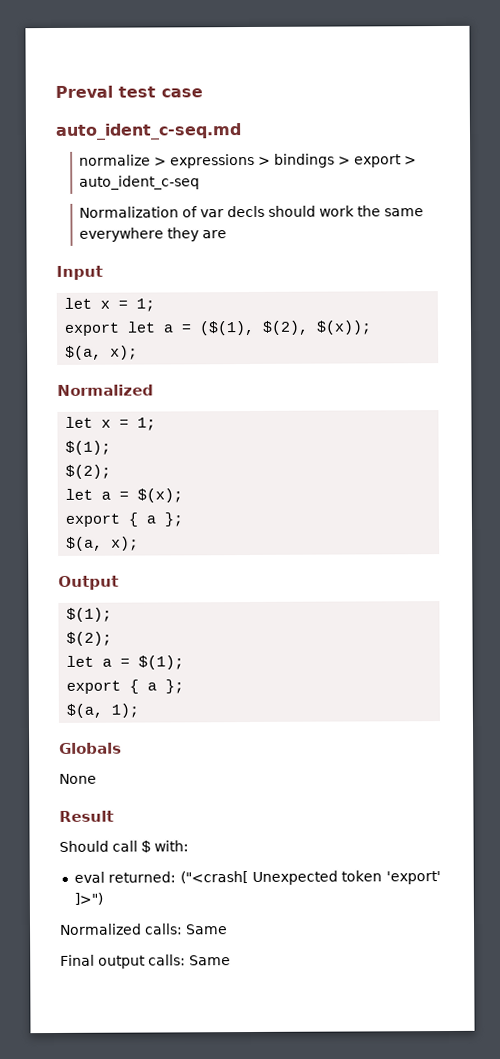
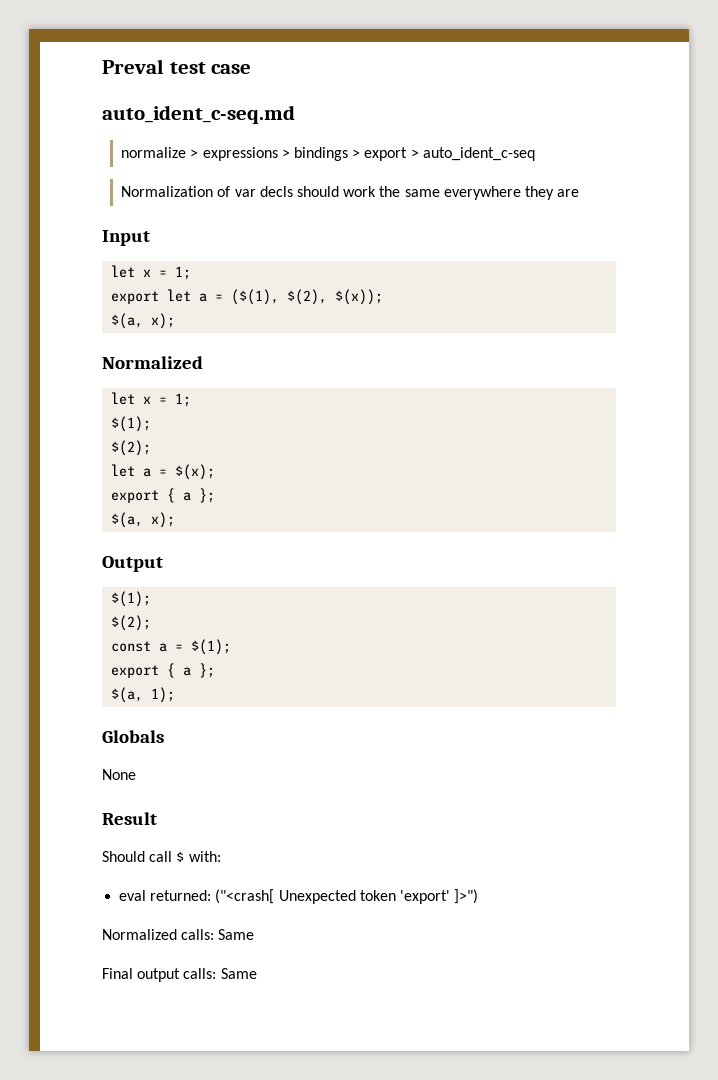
- let a = $(1);
+ const a = $(1);

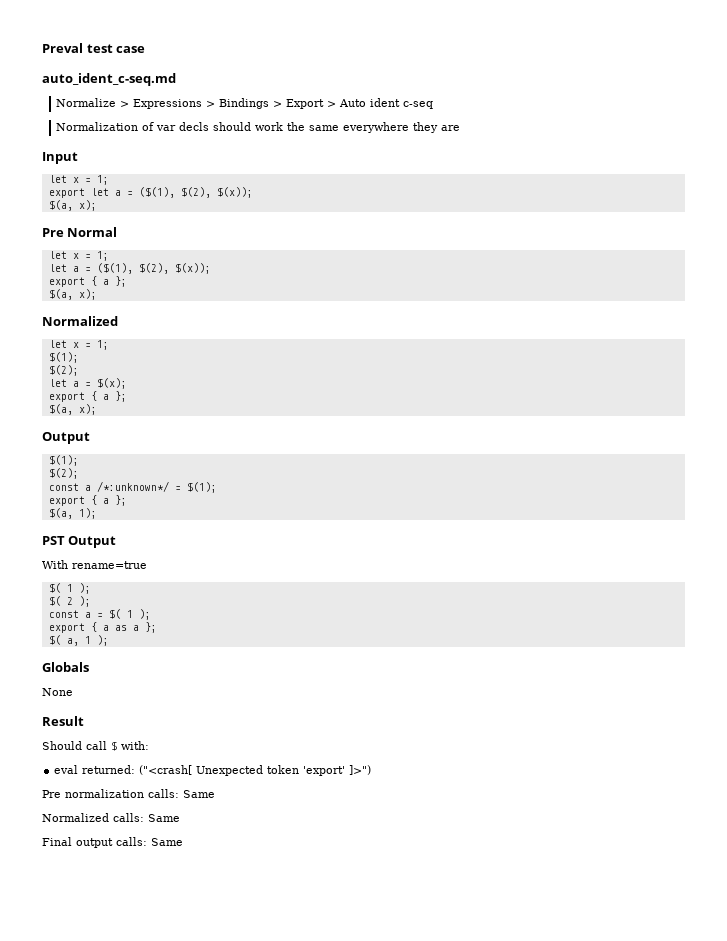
- normalize > expressions > bindings > export > auto_ident_c-seq
+ Normalize > Expressions > Bindings > Export > Auto ident c-seq
+ Pre Normal
+ let x = 1;
+ let a = ($(1), $(2), $(x));
+ export { a };
+ $(a, x);
- const a = $(1);
+ const a /*:unknown*/ = $(1);
+ PST Output
+ With rename=true
+ $( 1 );
+ $( 2 );
+ const a = $( 1 );
+ export { a as a };
+ $( a, 1 );
+ Pre normalization calls: Same

